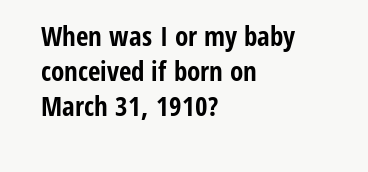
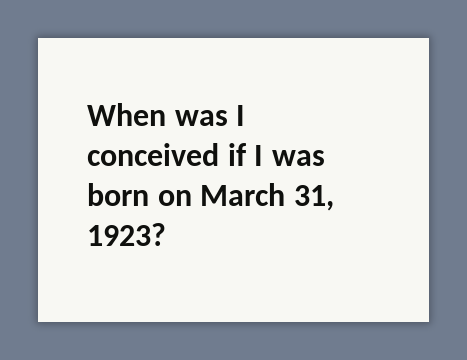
- When was I or my baby conceived if born on March 31, 1910?
+ When was I conceived if I was born on March 31, 1923?

